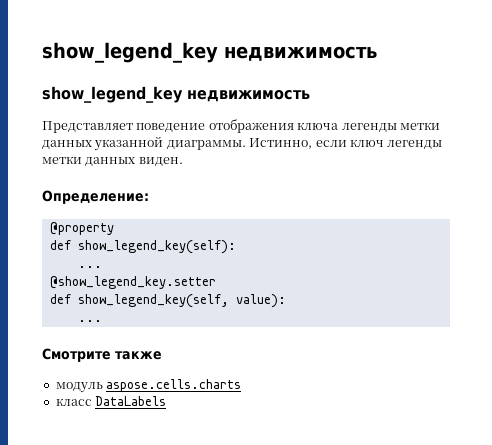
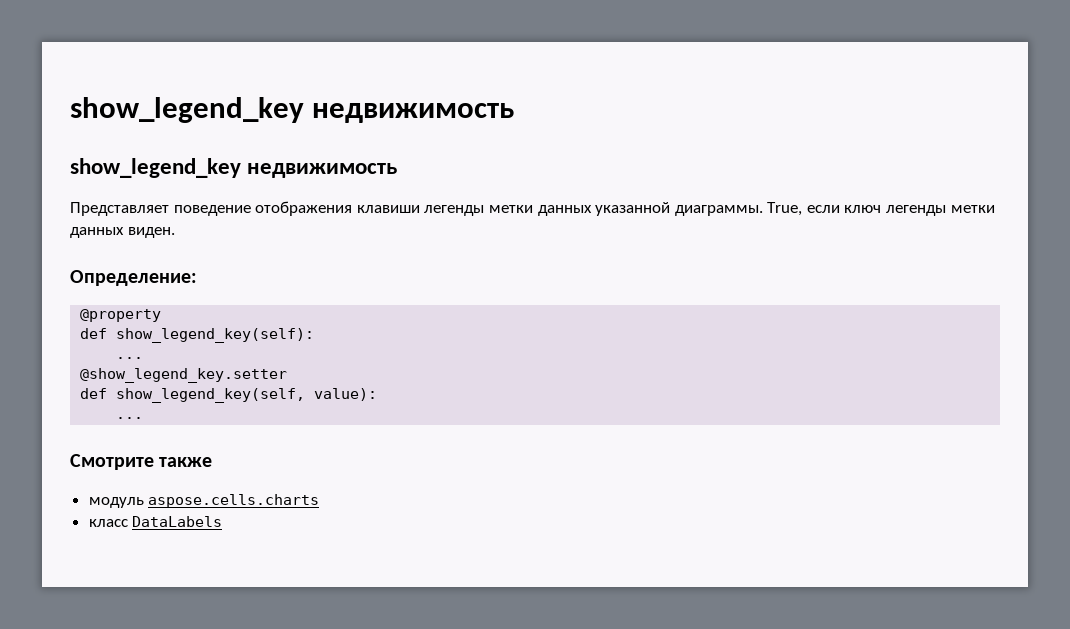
- Представляет поведение отображения ключа легенды метки данных указанной диаграммы.
+ Представляет поведение отображения клавиши легенды метки данных указанной диаграммы.
- Истинно, если ключ легенды метки данных виден.
+ True, если ключ легенды метки данных виден.

